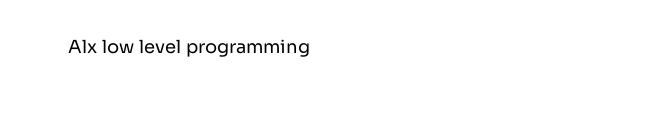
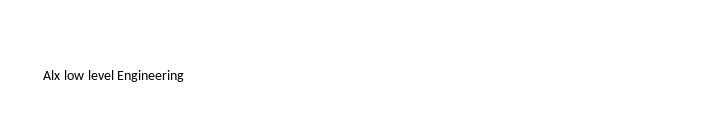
- Alx low level programming
+ Alx low level Engineering

